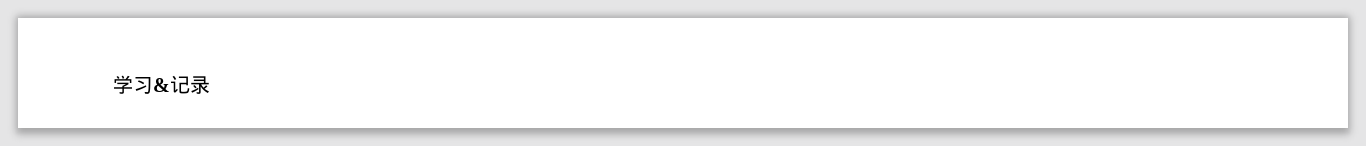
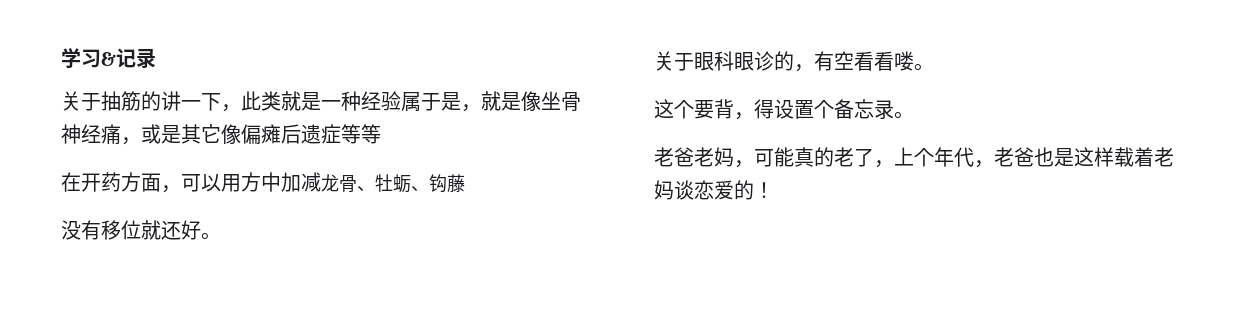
+ 关于抽筋的讲一下，此类就是一种经验属于是，就是像坐骨神经痛，或是其它像偏瘫后遗症等等
+ 在开药方面，可以用方中加减龙骨、牡蛎、钩藤
+ 没有移位就还好。
+ 关于眼科眼诊的，有空看看喽。
+ 这个要背，得设置个备忘录。
+ 老爸老妈，可能真的老了，上个年代，老爸也是这样载着老妈谈恋爱的！

